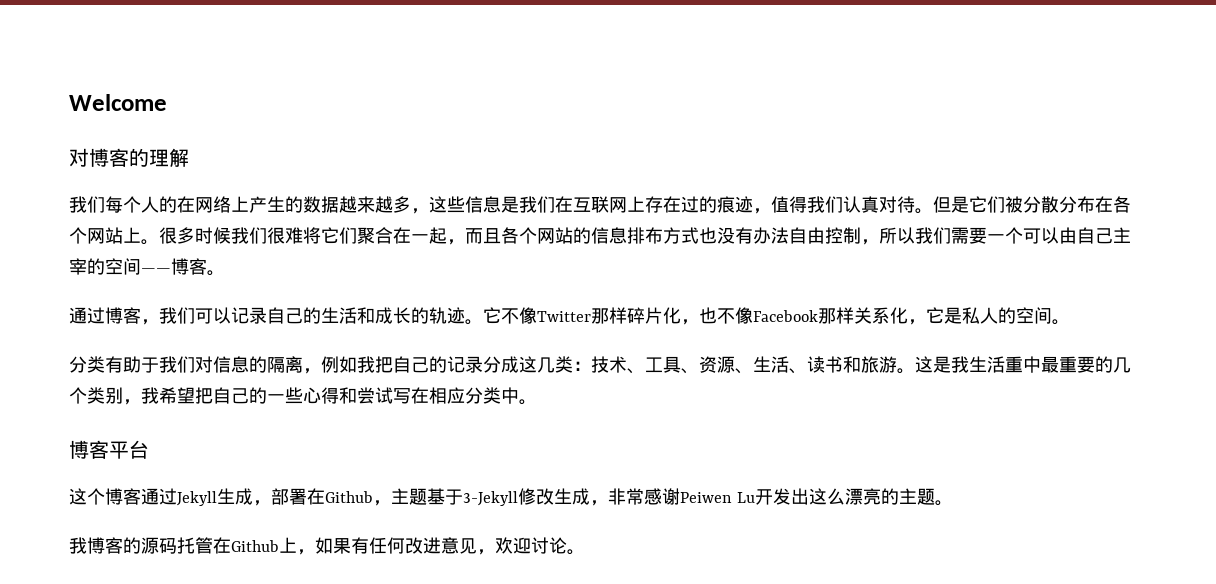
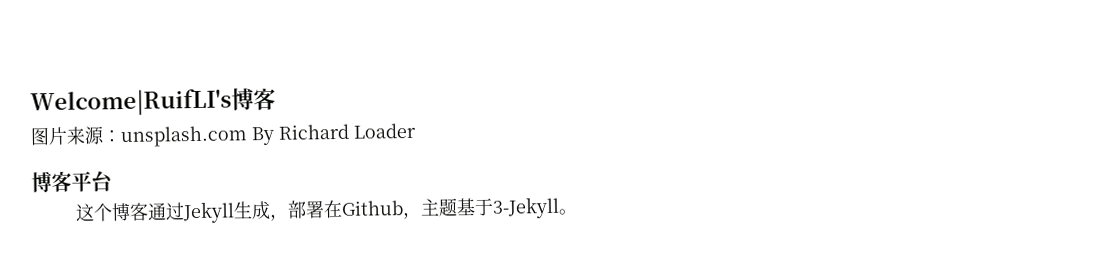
- Welcome
- 对博客的理解
- 我们每个人的在网络上产生的数据越来越多，这些信息是我们在互联网上存在过的痕迹，值得我们认真对待。但是它们被分散分布在各个网站上。很多时候我们很难将它们聚合在一起，而且各个网站的信息排布方式也没有办法自由控制，所以我们需要一个可以由自己主宰的空间——博客。
- 通过博客，我们可以记录自己的生活和成长的轨迹。它不像Twitter那样碎片化，也不像Facebook那样关系化，它是私人的空间。
- 分类有助于我们对信息的隔离，例如我把自己的记录分成这几类：技术、工具、资源、生活、读书和旅游。这是我生活重中最重要的几个类别，我希望把自己的一些心得和尝试写在相应分类中。
+ Welcome|RuifLI's博客
+ 图片来源：unsplash.com By Richard Loader
- 这个博客通过Jekyll生成，部署在Github，主题基于3-Jekyll修改生成，非常感谢Peiwen Lu开发出这么漂亮的主题。
- 我博客的源码托管在Github上，如果有任何改进意见，欢迎讨论。
+ 这个博客通过Jekyll生成，部署在Github，主题基于3-Jekyll。

